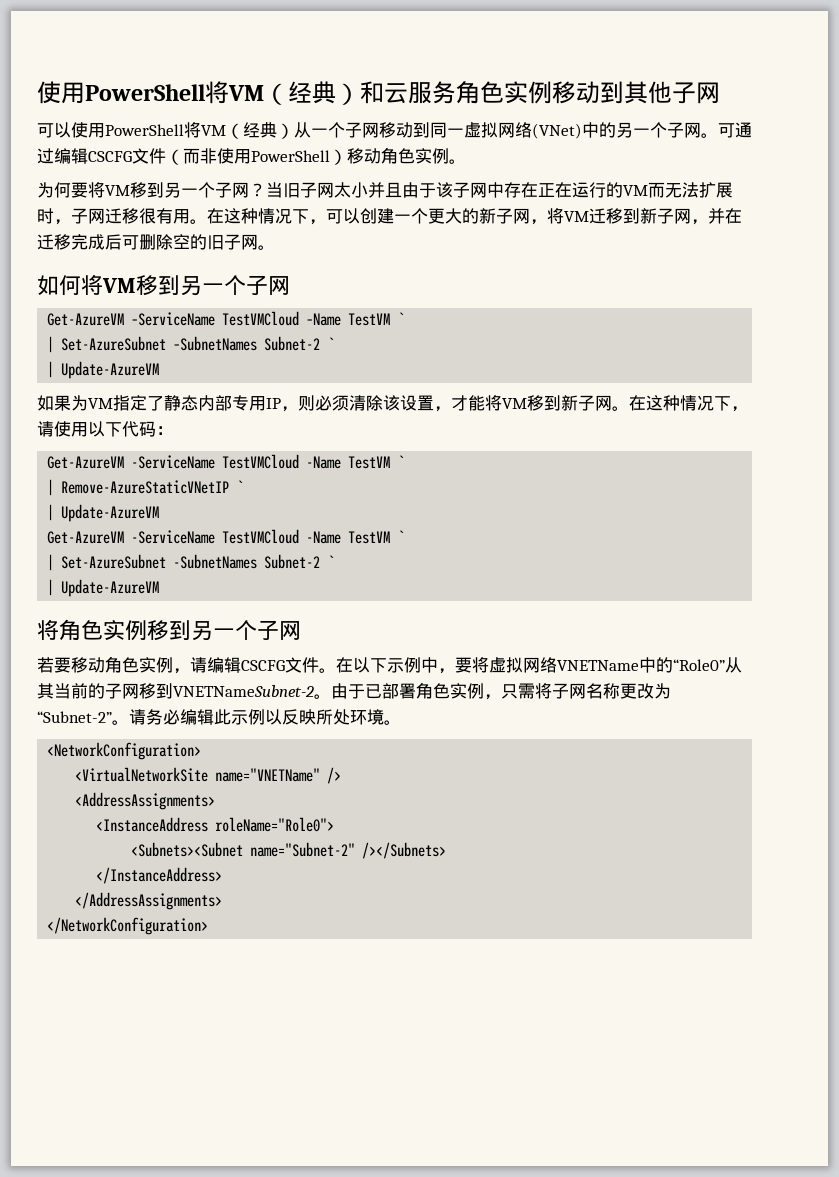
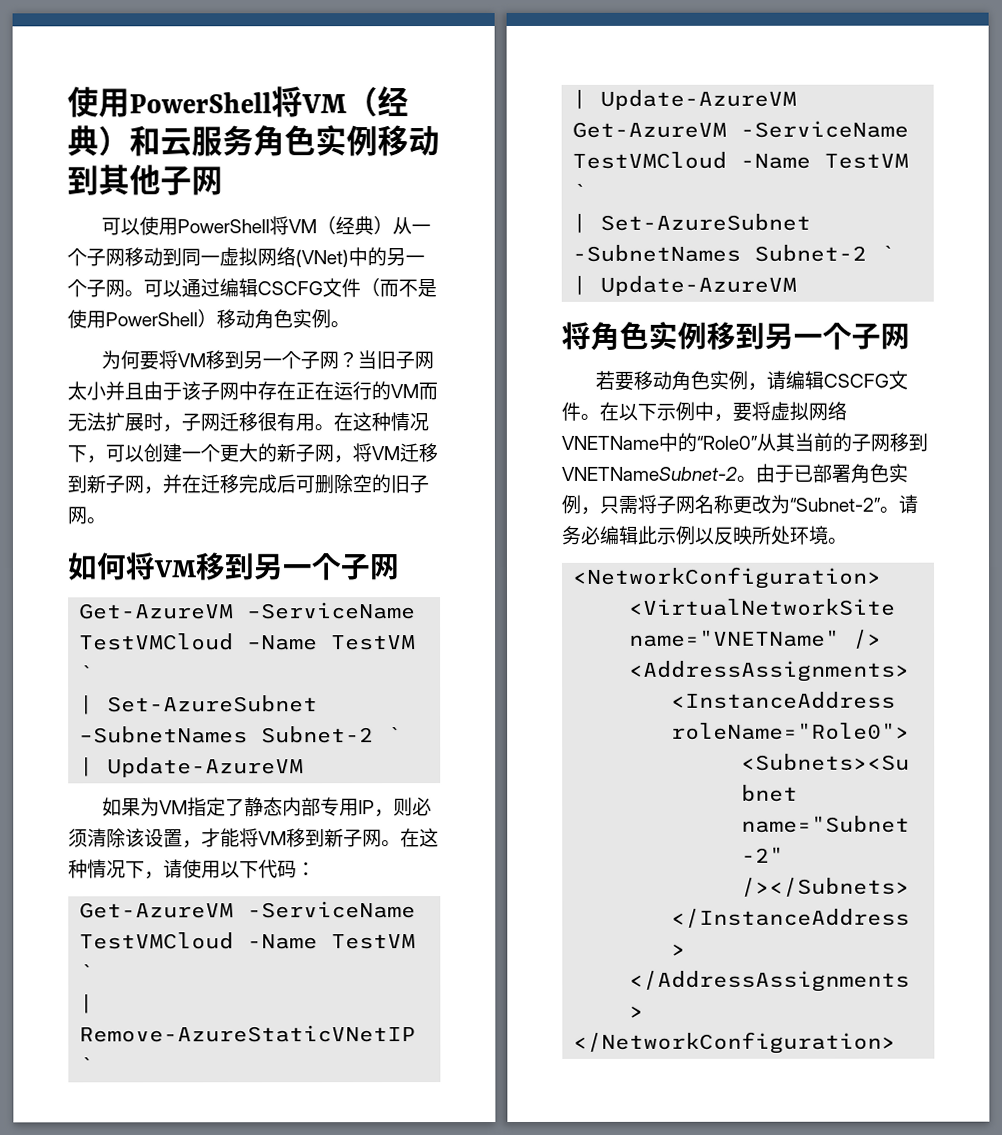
- 可通过编辑CSCFG文件（而非使用PowerShell）移动角色实例。
+ 可以通过编辑CSCFG文件（而不是使用PowerShell）移动角色实例。

